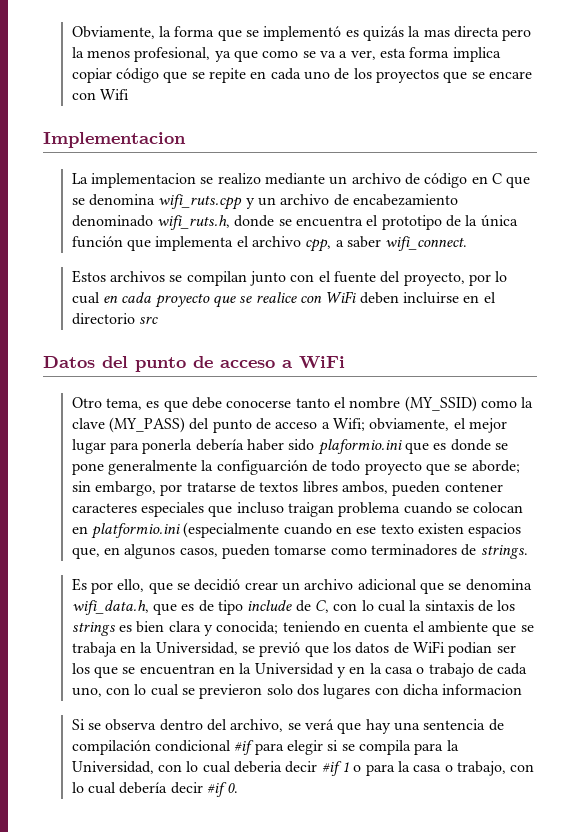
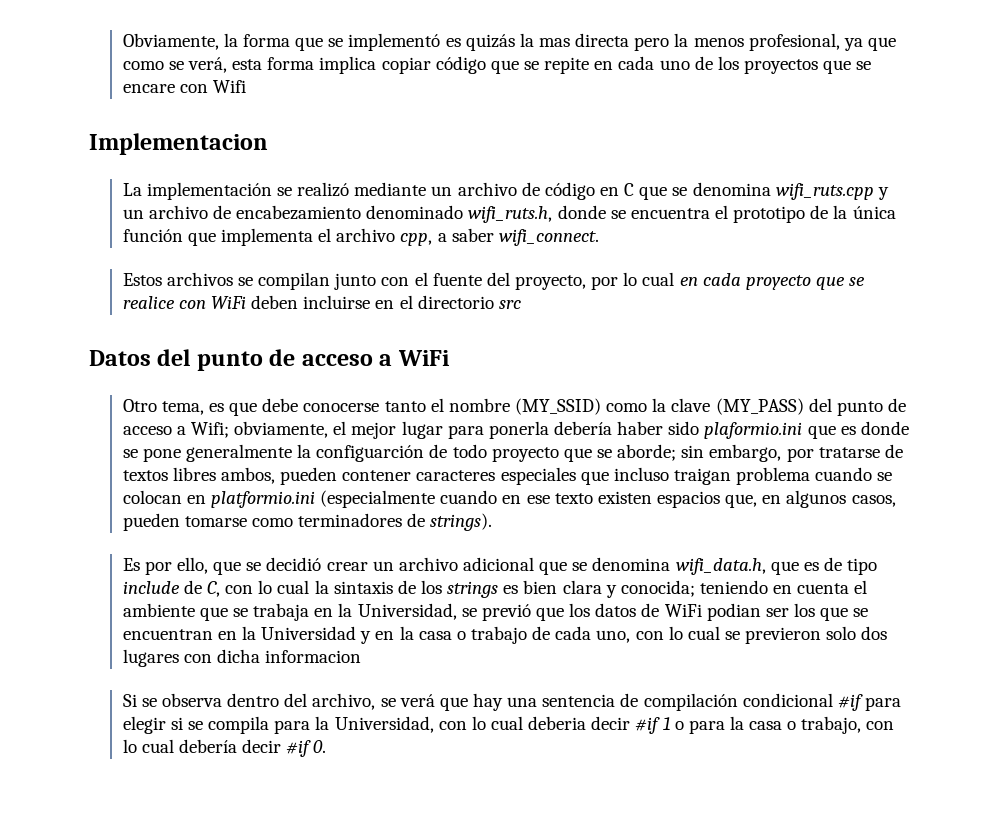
- Obviamente, la forma que se implementó es quizás la mas directa pero la menos profesional, ya que como se va a ver, esta forma implica copiar código que se repite en cada uno de los proyectos que se encare con Wifi
+ Obviamente, la forma que se implementó es quizás la mas directa pero la menos profesional, ya que como se verá, esta forma implica copiar código que se repite en cada uno de los proyectos que se encare con Wifi
- La implementacion se realizo mediante un archivo de código en C que se denomina wifi_ruts.cpp y un archivo de encabezamiento denominado wifi_ruts.h, donde se encuentra el prototipo de la única función que implementa el archivo cpp, a saber wifi_connect.
+ La implementación se realizó mediante un archivo de código en C que se denomina wifi_ruts.cpp y un archivo de encabezamiento denominado wifi_ruts.h, donde se encuentra el prototipo de la única función que implementa el archivo cpp, a saber wifi_connect.
- sin embargo, por tratarse de textos libres ambos, pueden contener caracteres especiales que incluso traigan problema cuando se colocan en platformio.ini (especialmente cuando en ese texto existen espacios que, en algunos casos, pueden tomarse como terminadores de strings.
+ sin embargo, por tratarse de textos libres ambos, pueden contener caracteres especiales que incluso traigan problema cuando se colocan en platformio.ini (especialmente cuando en ese texto existen espacios que, en algunos casos, pueden tomarse como terminadores de strings).

